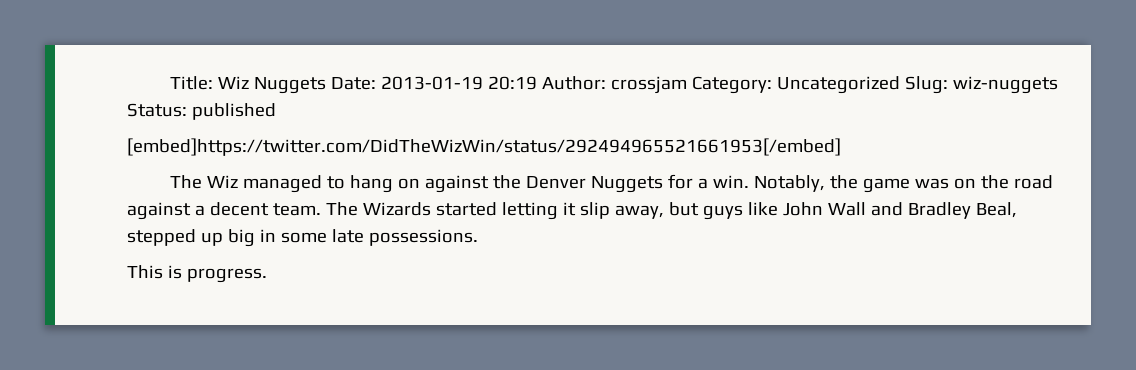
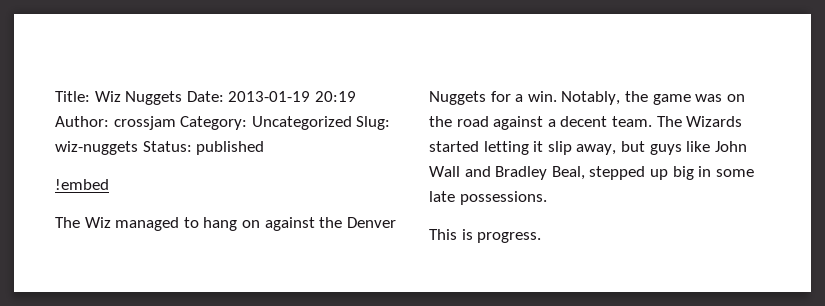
- [embed]https://twitter.com/DidTheWizWin/status/292494965521661953[/embed]
+ !embed

